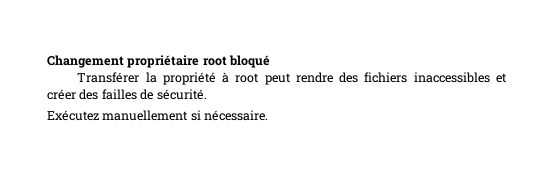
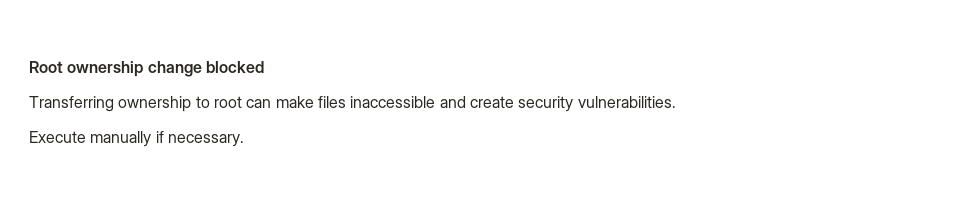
- Changement propriétaire root bloqué
- Transférer la propriété à root peut rendre des fichiers inaccessibles et créer des failles de sécurité.
- Exécutez manuellement si nécessaire.
+ Root ownership change blocked
+ Transferring ownership to root can make files inaccessible and create security vulnerabilities.
+ Execute manually if necessary.

